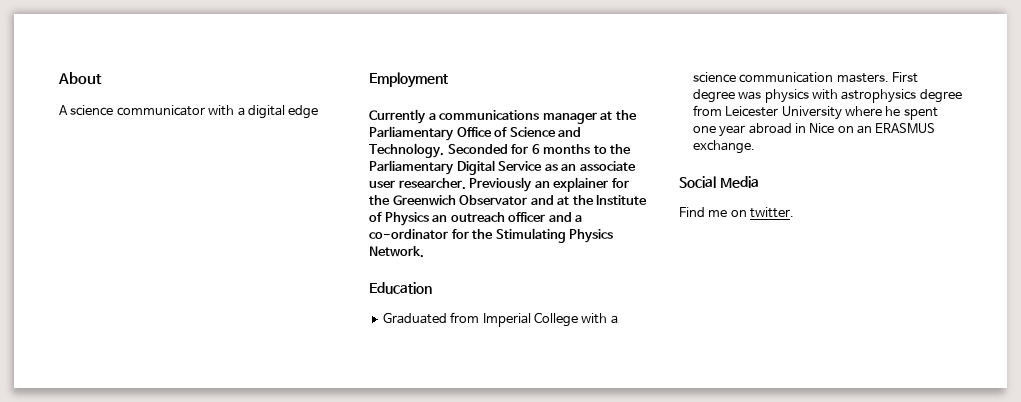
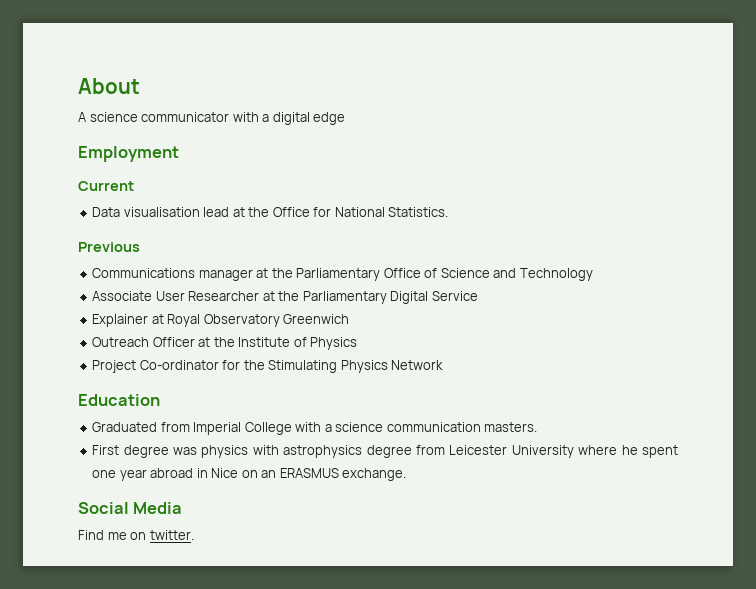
- Currently a communications manager at the Parliamentary Office of Science and Technology. Seconded for 6 months to the Parliamentary Digital Service as an associate user researcher. Previously an explainer for the Greenwich Observator and at the Institute of Physics an outreach officer and a co-ordinator for the Stimulating Physics Network.
+ Current
+ Data visualisation lead at the Office for National Statistics.
+ Previous
+ Communications manager at the Parliamentary Office of Science and Technology
+ Associate User Researcher at the Parliamentary Digital Service
+ Explainer at Royal Observatory Greenwich
+ Outreach Officer at the Institute of Physics
+ Project Co-ordinator for the Stimulating Physics Network
- Graduated from Imperial College with a science communication masters. First degree was physics with astrophysics degree from Leicester University where he spent one year abroad in Nice on an ERASMUS exchange.
+ Graduated from Imperial College with a science communication masters.
+ First degree was physics with astrophysics degree from Leicester University where he spent one year abroad in Nice on an ERASMUS exchange.

